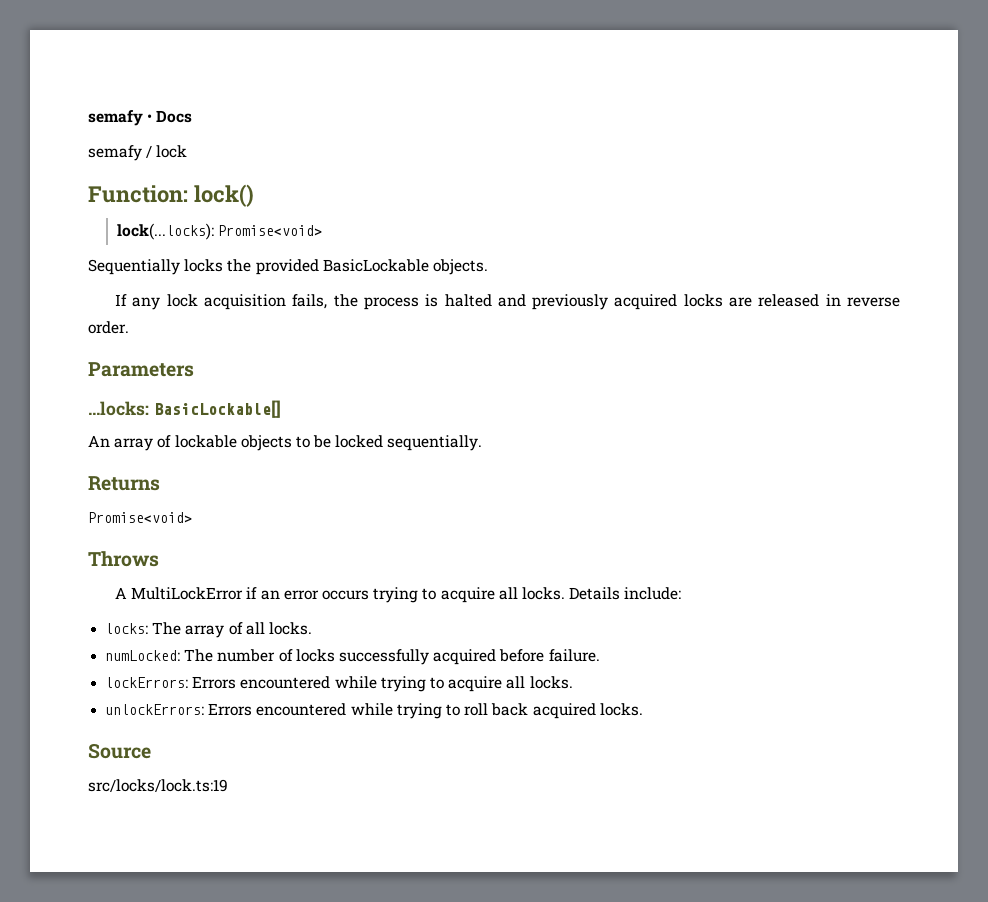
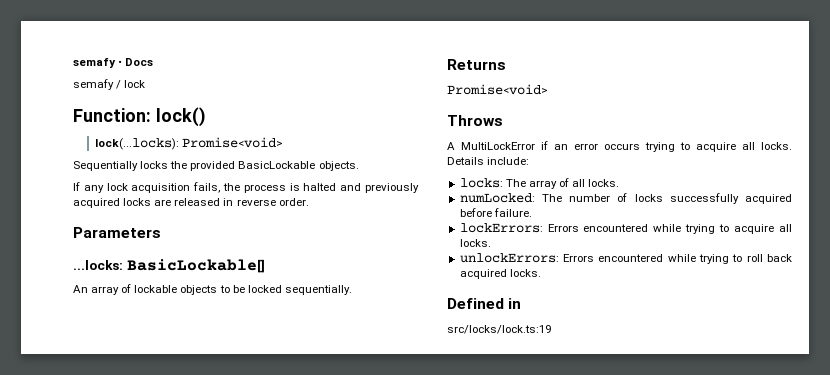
- Source
+ Defined in

